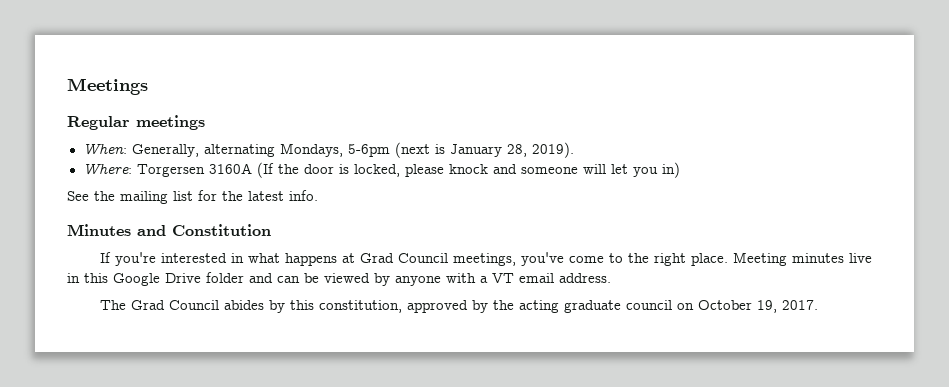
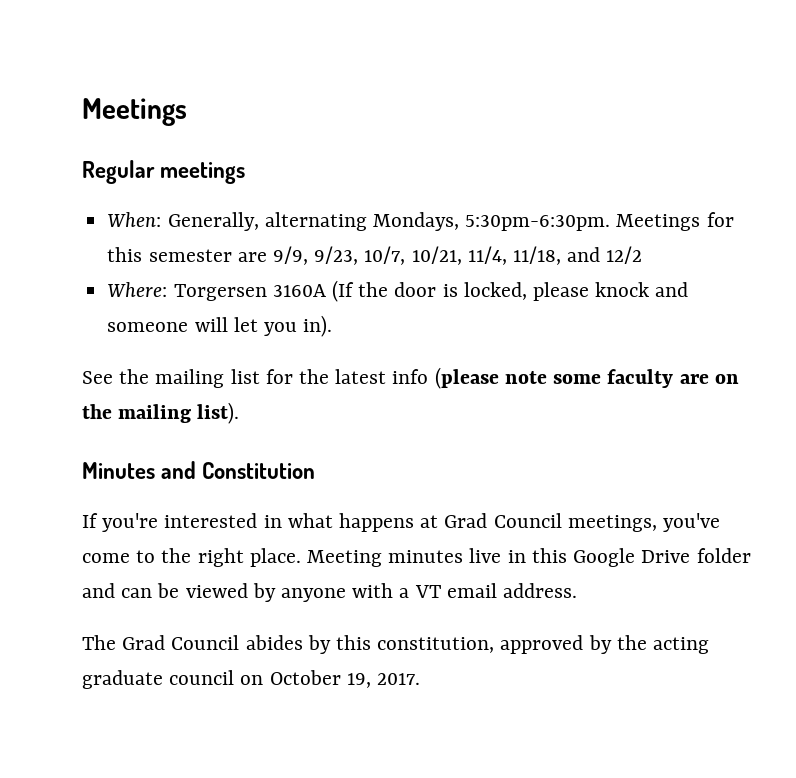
- When: Generally, alternating Mondays, 5-6pm (next is January 28, 2019).
+ When: Generally, alternating Mondays, 5:30pm-6:30pm. Meetings for this semester are 9/9, 9/23, 10/7, 10/21, 11/4, 11/18, and 12/2
- Where: Torgersen 3160A (If the door is locked, please knock and someone will let you in)
+ Where: Torgersen 3160A (If the door is locked, please knock and someone will let you in).
- See the mailing list for the latest info.
+ See the mailing list for the latest info (please note some faculty are on the mailing list).

